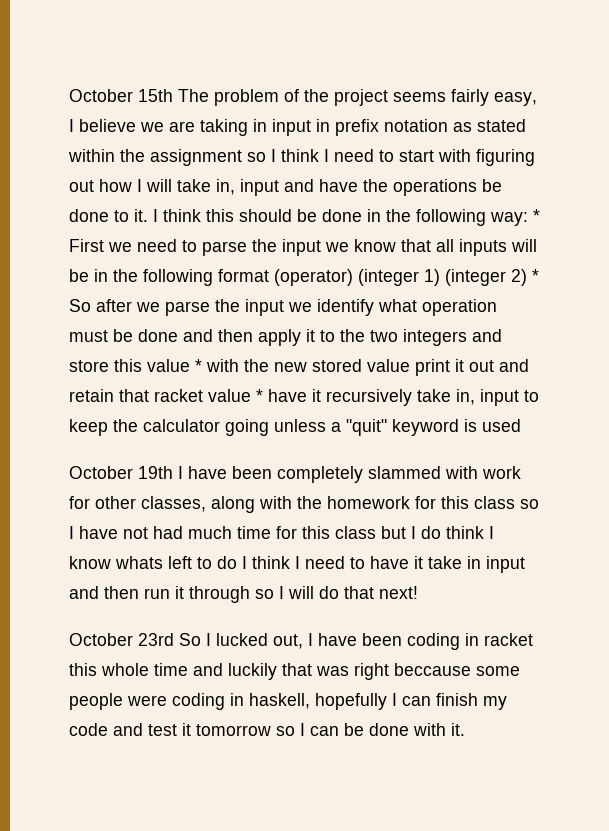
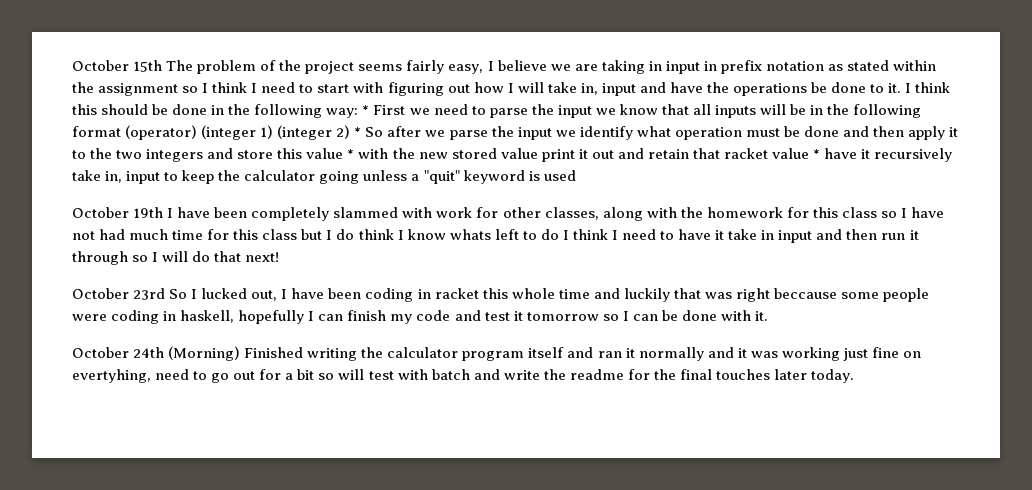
+ October 24th (Morning) Finished writing the calculator program itself and ran it normally and it was working just fine on evertyhing, need to go out for a bit so will test with batch and write the readme for the final touches later today.

